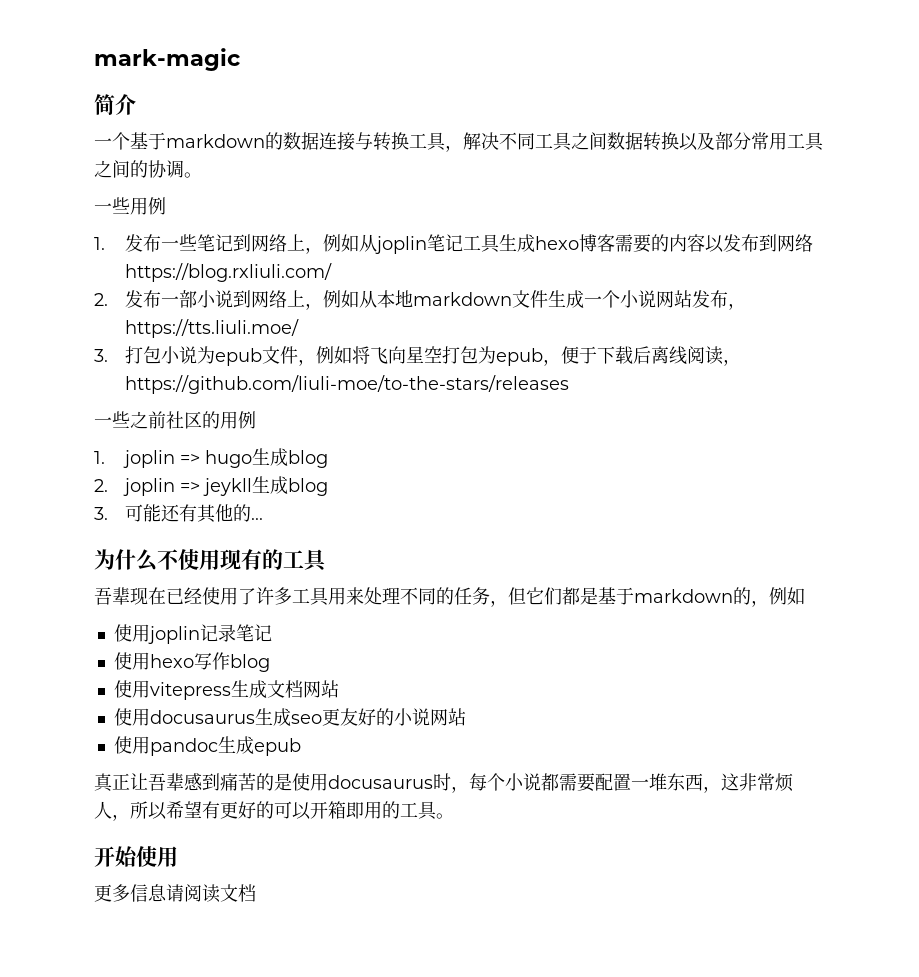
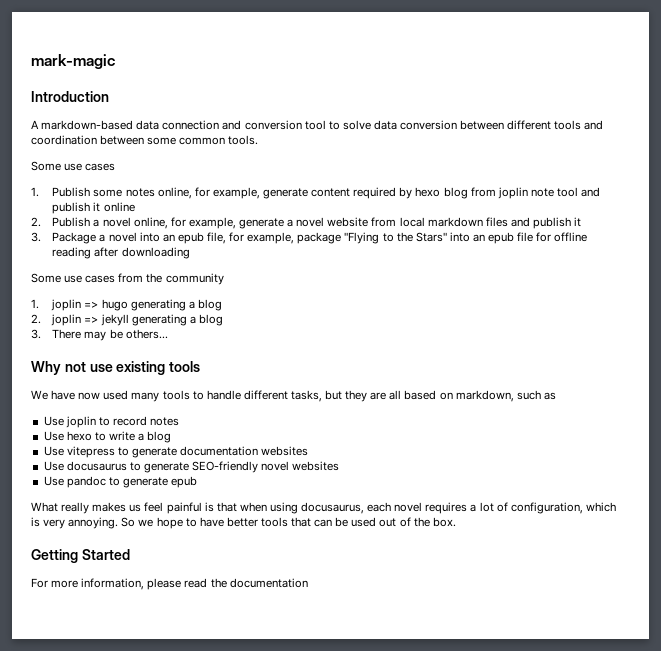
- 简介
- 一个基于markdown的数据连接与转换工具，解决不同工具之间数据转换以及部分常用工具之间的协调。
- 一些用例
- 1.发布一些笔记到网络上，例如从joplin笔记工具生成hexo博客需要的内容以发布到网络https://blog.rxliuli.com/
- 2.发布一部小说到网络上，例如从本地markdown文件生成一个小说网站发布，https://tts.liuli.moe/
- 3.打包小说为epub文件，例如将飞向星空打包为epub，便于下载后离线阅读，https://github.com/liuli-moe/to-the-stars/releases
- 一些之前社区的用例
+ Introduction
+ A markdown-based data connection and conversion tool to solve data conversion between different tools and coordination between some common tools.
+ Some use cases
+ 1. Publish some notes online, for example, generate content required by hexo blog from joplin note tool and publish it online
+ 2. Publish a novel online, for example, generate a novel website from local markdown files and publish it
+ 3. Package a novel into an epub file, for example, package "Flying to the Stars" into an epub file for offline reading after downloading
+ Some use cases from the community
- 1. joplin => hugo生成blog
+ 1. joplin => hugo generating a blog
- 2. joplin => jeykll生成blog
+ 2. joplin => jekyll generating a blog
- 3.可能还有其他的...
- 为什么不使用现有的工具
- 吾辈现在已经使用了许多工具用来处理不同的任务，但它们都是基于markdown的，例如
- 使用joplin记录笔记
- 使用hexo写作blog
- 使用vitepress生成文档网站
- 使用docusaurus生成seo更友好的小说网站
- 使用pandoc生成epub
- 真正让吾辈感到痛苦的是使用docusaurus时，每个小说都需要配置一堆东西，这非常烦人，所以希望有更好的可以开箱即用的工具。
- 开始使用
- 更多信息请阅读文档
+ 3. There may be others...
+ Why not use existing tools
+ We have now used many tools to handle different tasks, but they are all based on markdown, such as
+ Use joplin to record notes
+ Use hexo to write a blog
+ Use vitepress to generate documentation websites
+ Use docusaurus to generate SEO-friendly novel websites
+ Use pandoc to generate epub
+ What really makes us feel painful is that when using docusaurus, each novel requires a lot of configuration, which is very annoying. So we hope to have better tools that can be used out of the box.
+ Getting Started
+ For more information, please read the documentation

